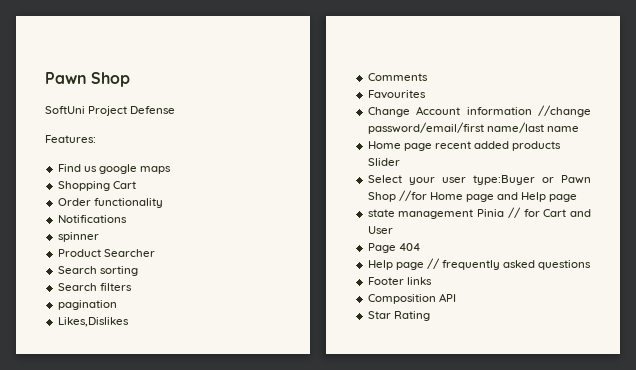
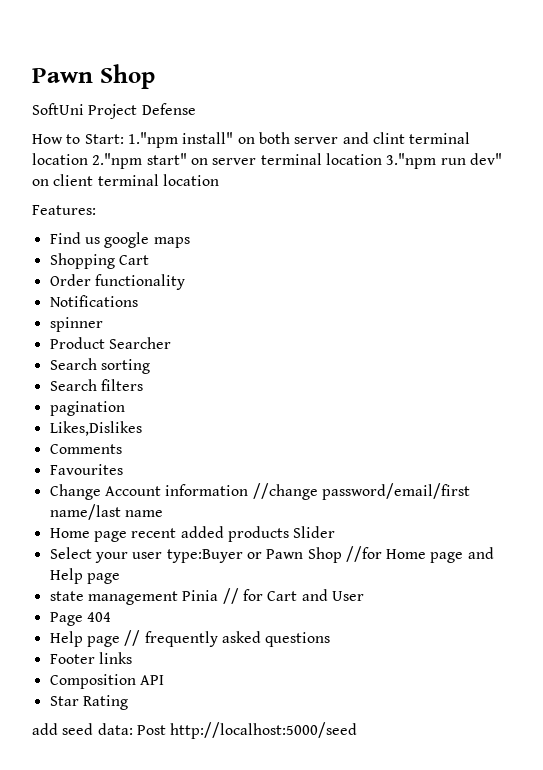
+ How to Start: 1."npm install" on both server and clint terminal location 2."npm start" on server terminal location 3."npm run dev" on client terminal location
+ add seed data: Post http://localhost:5000/seed

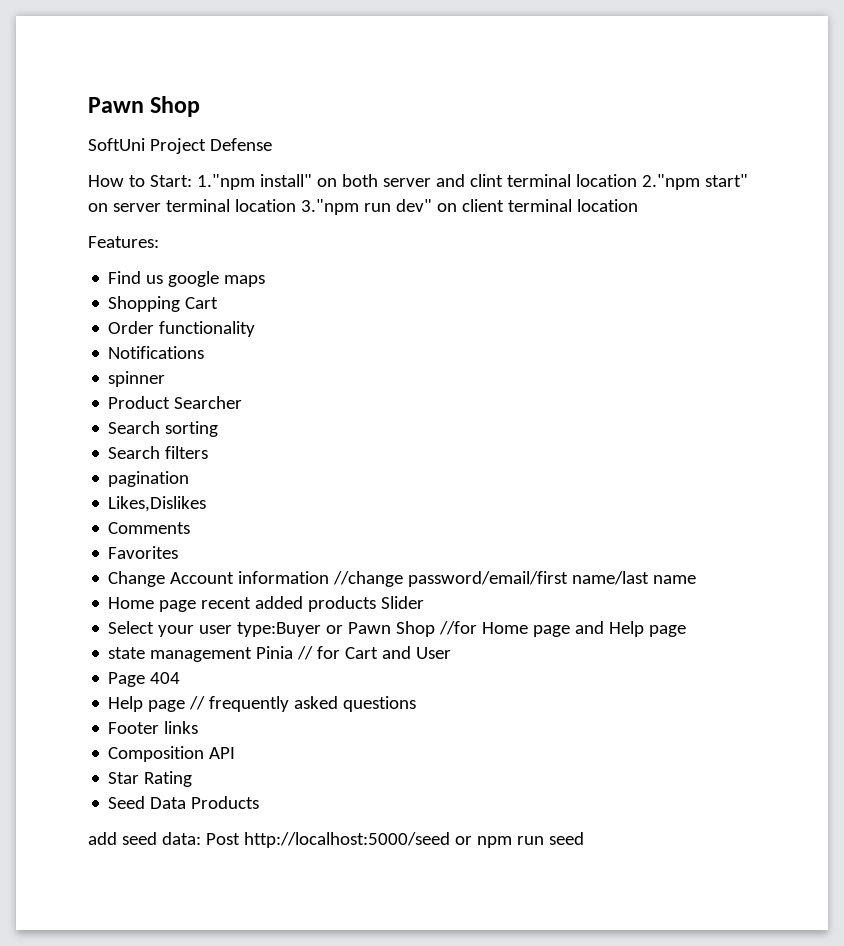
- Favourites
+ Favorites
+ Seed Data Products
- add seed data: Post http://localhost:5000/seed
+ add seed data: Post http://localhost:5000/seed or npm run seed

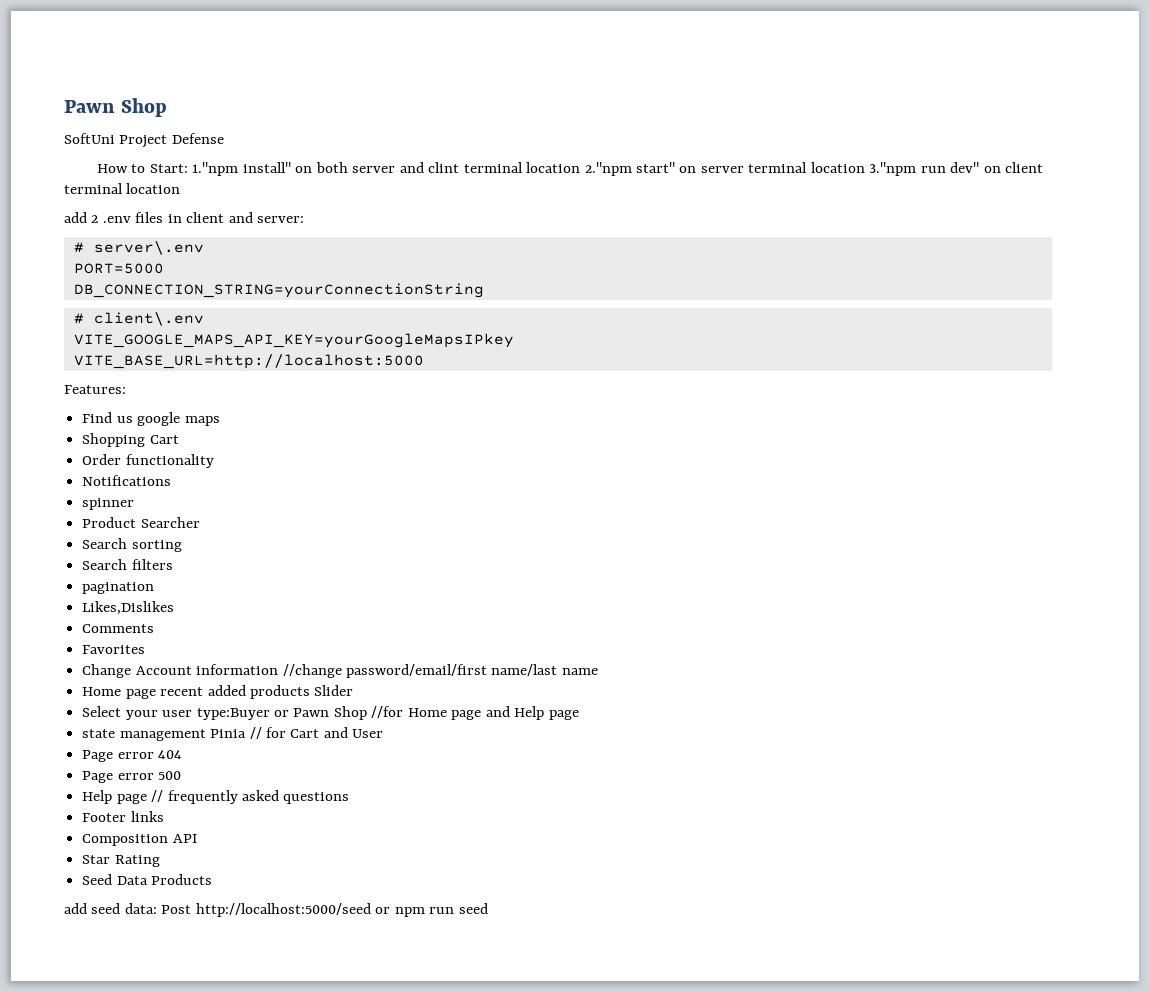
+ add 2 .env files in client and server:
+ # server\.env
+ PORT=5000
+ DB_CONNECTION_STRING=yourConnectionString
+ # client\.env
+ VITE_GOOGLE_MAPS_API_KEY=yourGoogleMapsIPkey
+ VITE_BASE_URL=http://localhost:5000
- Page 404
+ Page error 404
+ Page error 500

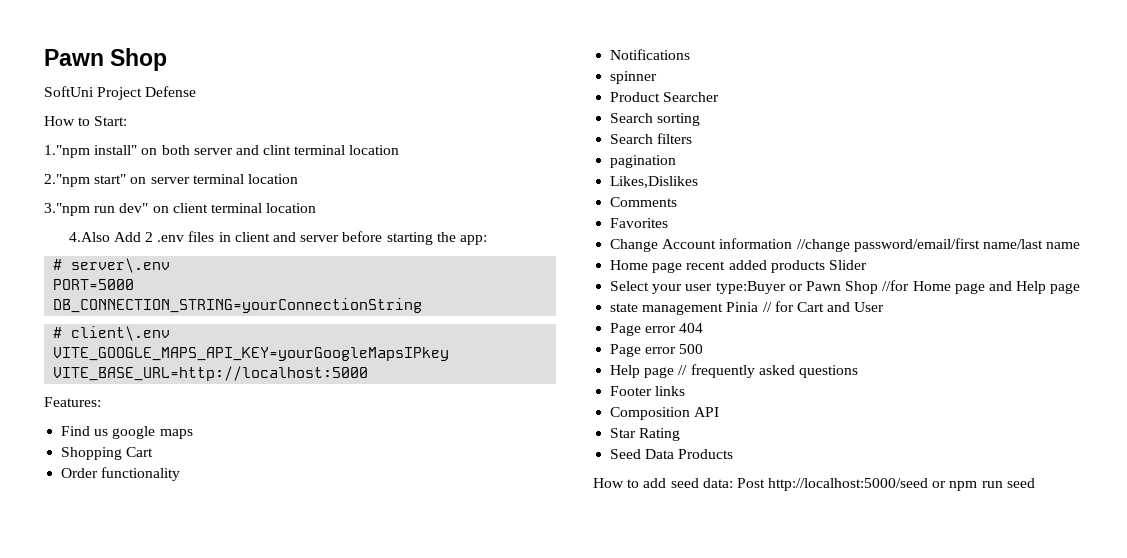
- How to Start: 1."npm install" on both server and clint terminal location 2."npm start" on server terminal location 3."npm run dev" on client terminal location
+ How to Start:
+ 1."npm install" on both server and clint terminal location
+ 2."npm start" on server terminal location
+ 3."npm run dev" on client terminal location
- add 2 .env files in client and server:
+ 4.Also Add 2 .env files in client and server before starting the app:
- add seed data: Post http://localhost:5000/seed or npm run seed
+ How to add seed data: Post http://localhost:5000/seed or npm run seed

